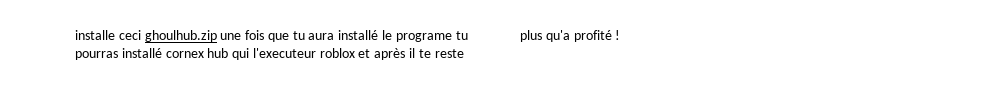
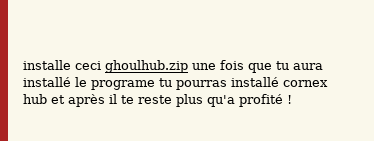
- installe ceci ghoulhub.zip une fois que tu aura installé le programe tu pourras installé cornex hub qui l'executeur roblox et après il te reste plus qu'a profité !
+ installe ceci ghoulhub.zip une fois que tu aura installé le programe tu pourras installé cornex hub et après il te reste plus qu'a profité !

